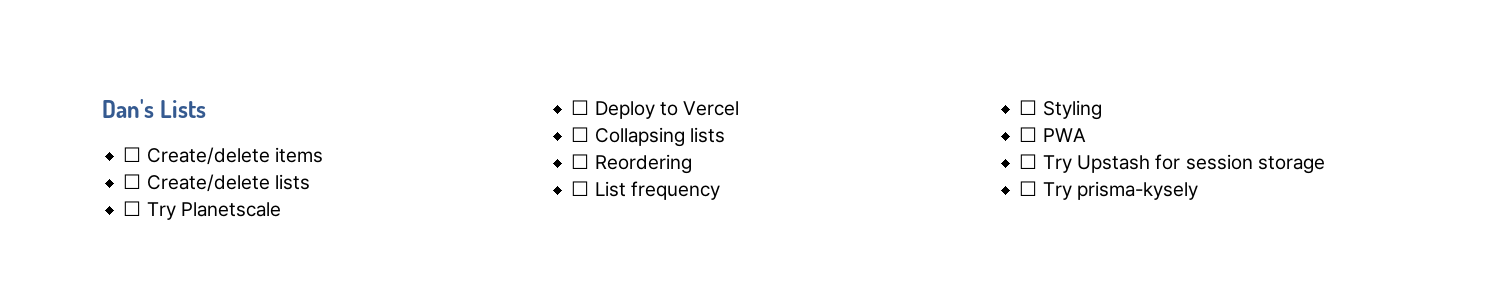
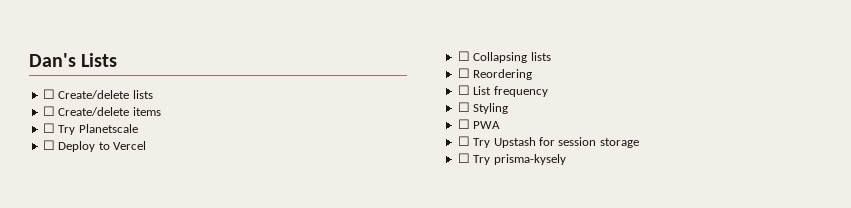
+ ☐ Create/delete lists
  ☐ Create/delete items
- ☐ Create/delete lists

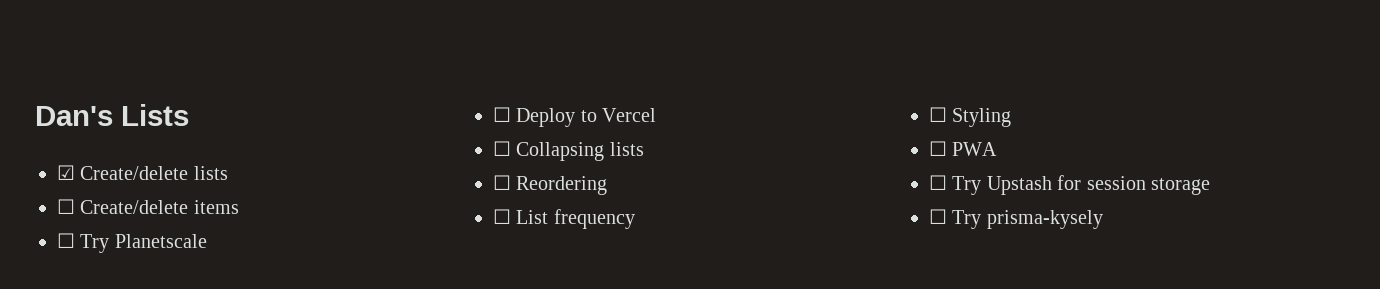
- ☐ Create/delete lists
+ ☑ Create/delete lists

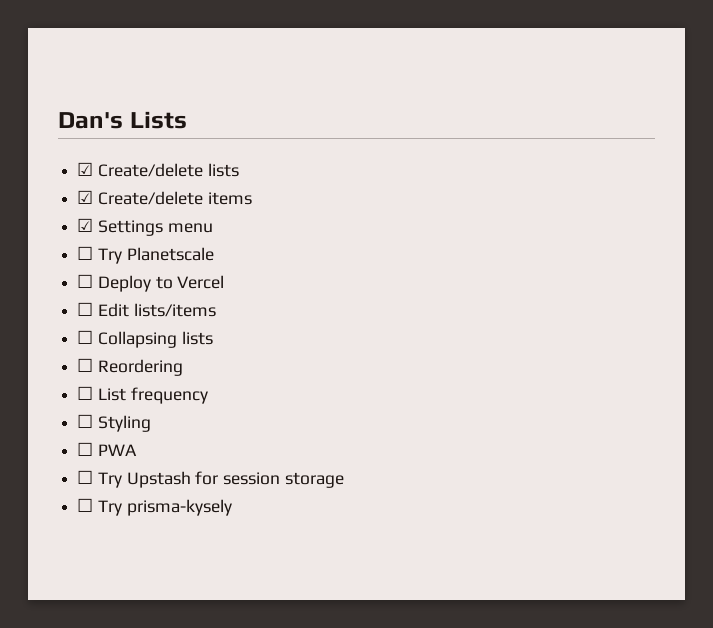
- ☐ Create/delete items
+ ☑ Create/delete items
+ ☑ Settings menu
+ ☐ Edit lists/items

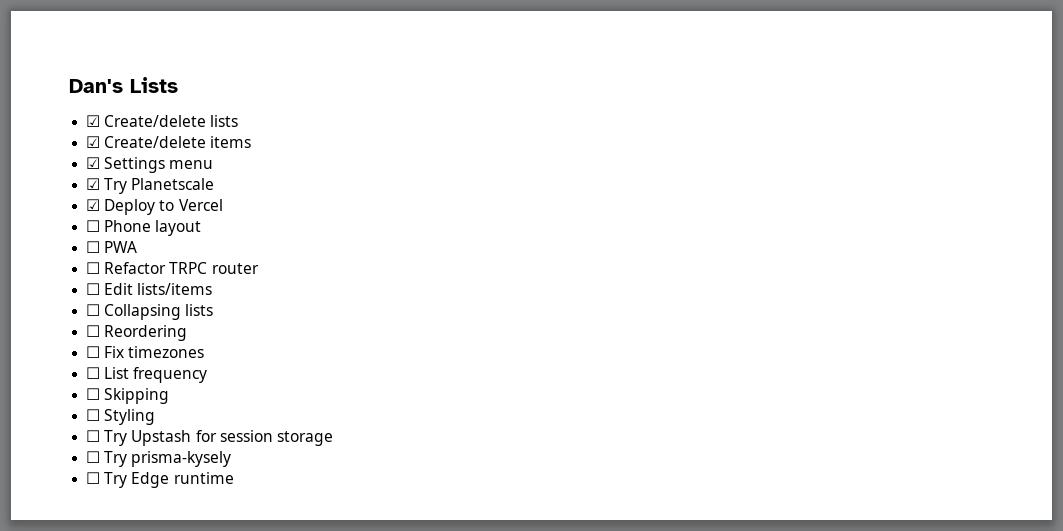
- ☐ Try Planetscale
+ ☑ Try Planetscale
- ☐ Deploy to Vercel
+ ☑ Deploy to Vercel
+ ☐ Phone layout
+ ☐ PWA
+ ☐ Refactor TRPC router
+ ☐ Fix timezones
+ ☐ Skipping
  ☐ Styling
- ☐ PWA
+ ☐ Try Edge runtime

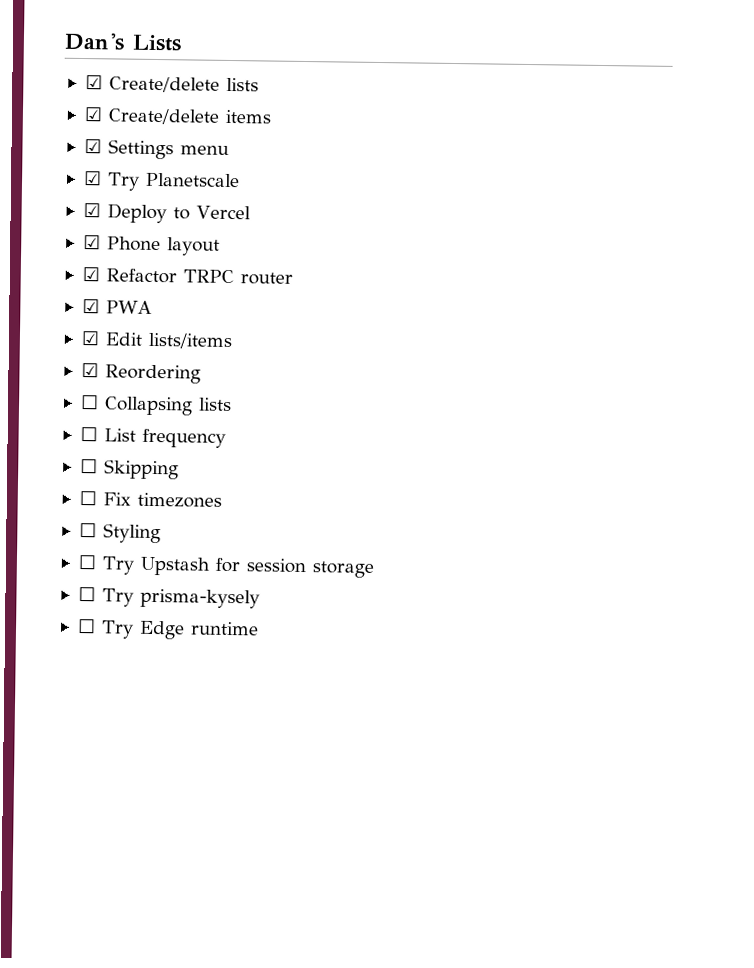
- ☐ Phone layout
+ ☑ Phone layout
- ☐ PWA
- ☐ Refactor TRPC router
+ ☑ Refactor TRPC router
- ☐ Edit lists/items
+ ☑ PWA
+ ☑ Edit lists/items
+ ☑ Reordering
- ☐ Reordering
- ☐ Fix timezones
+ ☐ Fix timezones

